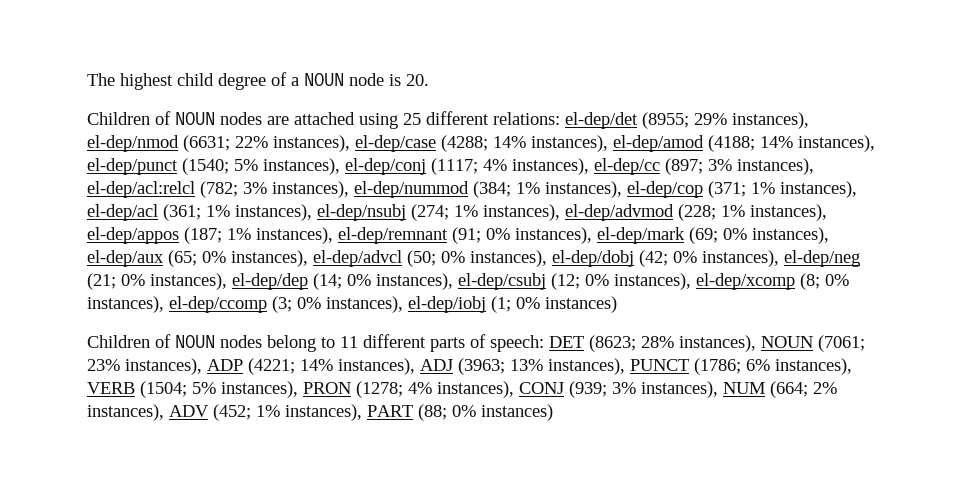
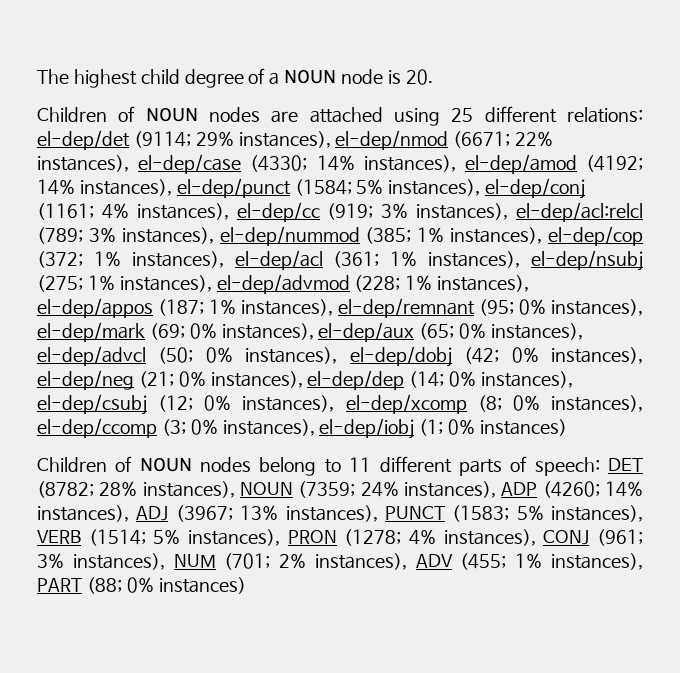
- el-dep/det (8955;
+ el-dep/det (9114;
- 29% instances), el-dep/nmod (6631;
+ 29% instances), el-dep/nmod (6671;
- 22% instances), el-dep/case (4288;
+ 22% instances), el-dep/case (4330;
- 14% instances), el-dep/amod (4188;
+ 14% instances), el-dep/amod (4192;
- 14% instances), el-dep/punct (1540;
+ 14% instances), el-dep/punct (1584;
- 5% instances), el-dep/conj (1117;
+ 5% instances), el-dep/conj (1161;
- 4% instances), el-dep/cc (897;
+ 4% instances), el-dep/cc (919;
- 3% instances), el-dep/acl:relcl (782;
+ 3% instances), el-dep/acl:relcl (789;
- 3% instances), el-dep/nummod (384;
+ 3% instances), el-dep/nummod (385;
- 1% instances), el-dep/cop (371;
+ 1% instances), el-dep/cop (372;
- 1% instances), el-dep/nsubj (274;
+ 1% instances), el-dep/nsubj (275;
- 1% instances), el-dep/remnant (91;
+ 1% instances), el-dep/remnant (95;
- Children of NOUN nodes belong to 11 different parts of speech: DET (8623; 28% instances), NOUN (7061; 23% instances), ADP (4221; 14% instances), ADJ (3963; 13% instances), PUNCT (1786; 6% instances), VERB (1504; 5% instances), PRON (1278; 4% instances), CONJ (939; 3% instances), NUM (664; 2% instances), ADV (452; 1% instances), PART (88; 0% instances)
+ Children of NOUN nodes belong to 11 different parts of speech: DET (8782; 28% instances), NOUN (7359; 24% instances), ADP (4260; 14% instances), ADJ (3967; 13% instances), PUNCT (1583; 5% instances), VERB (1514; 5% instances), PRON (1278; 4% instances), CONJ (961; 3% instances), NUM (701; 2% instances), ADV (455; 1% instances), PART (88; 0% instances)

